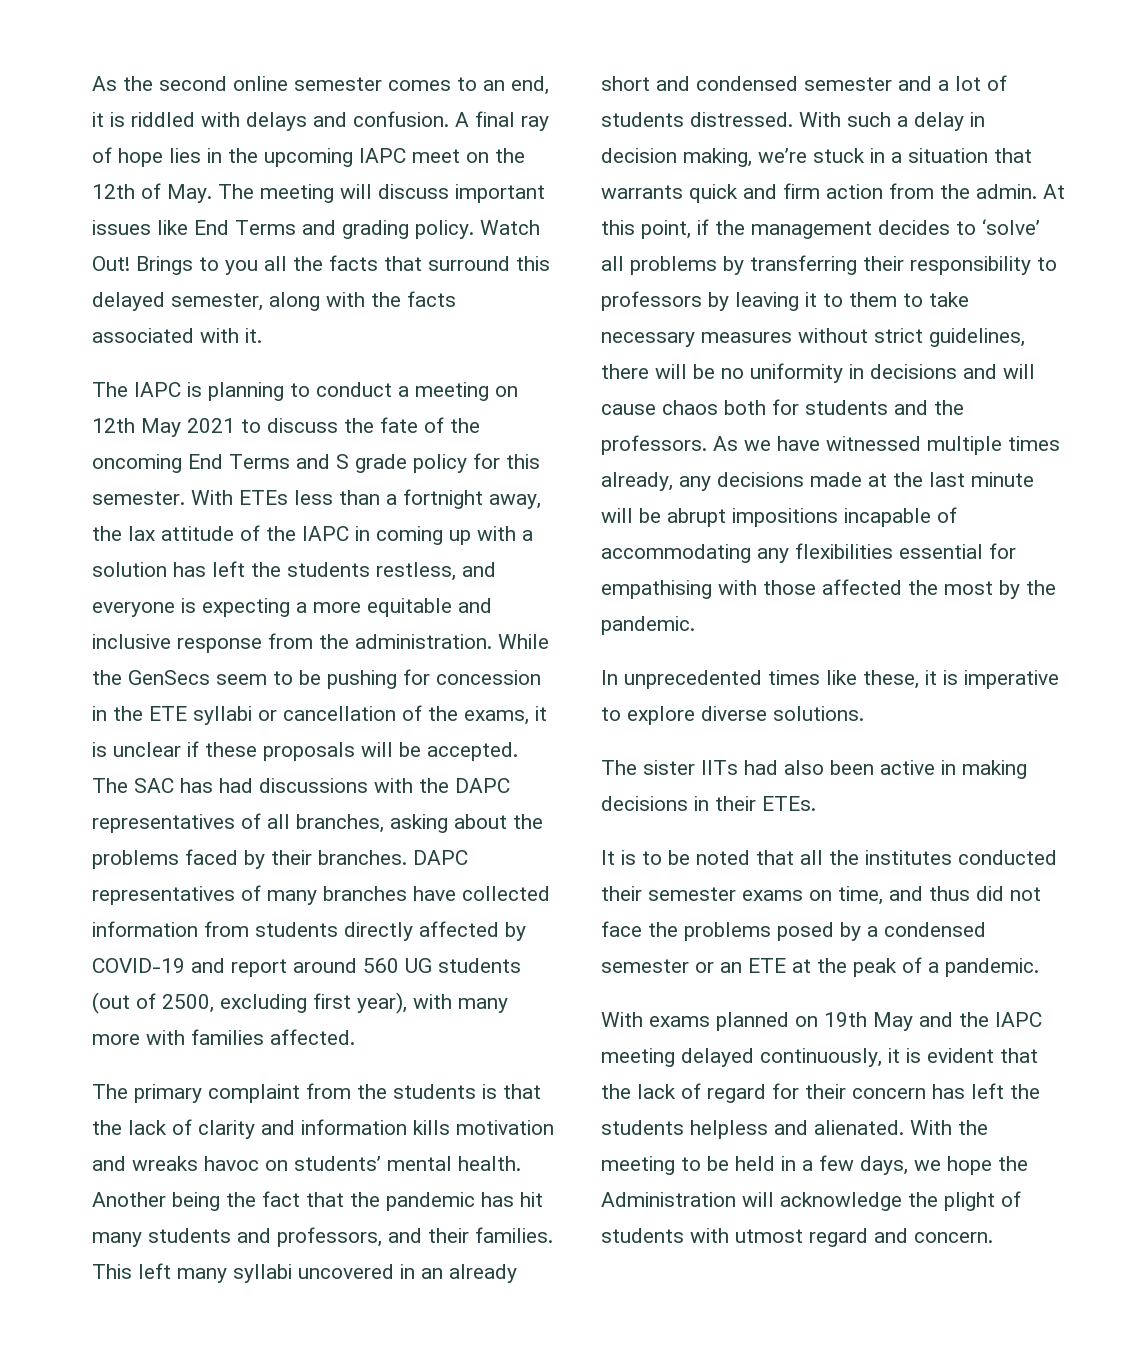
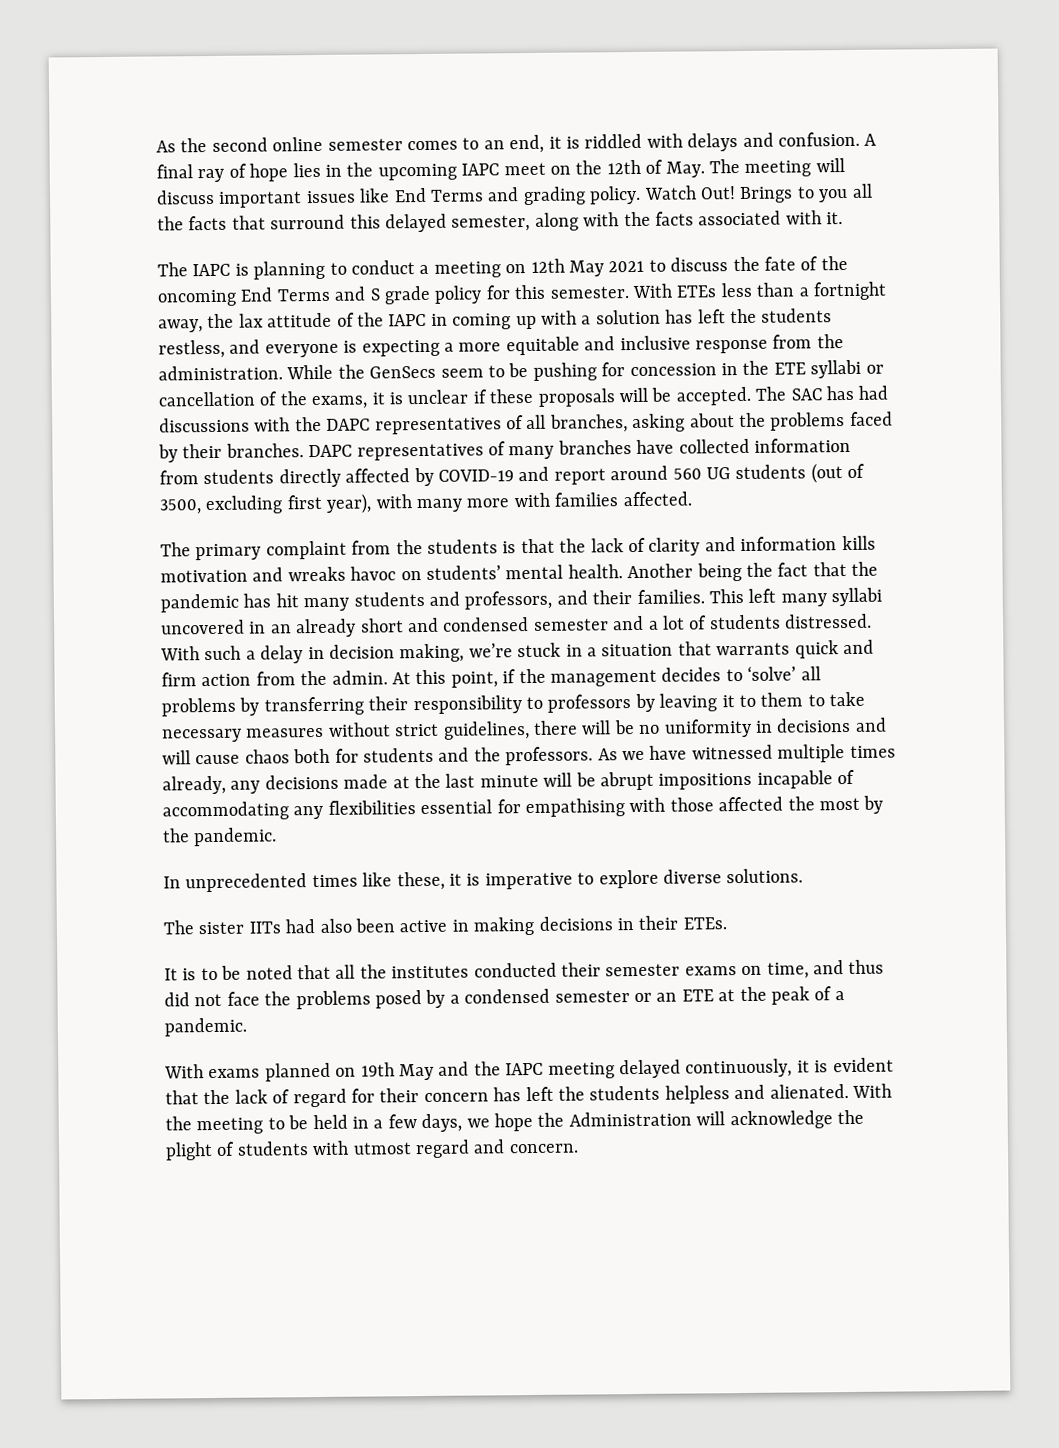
- DAPC representatives of many branches have collected information from students directly affected by COVID-19 and report around 560 UG students (out of 2500, excluding first year), with many more with families affected.
+ DAPC representatives of many branches have collected information from students directly affected by COVID-19 and report around 560 UG students (out of 3500, excluding first year), with many more with families affected.

